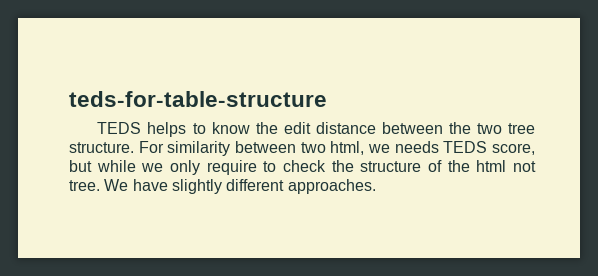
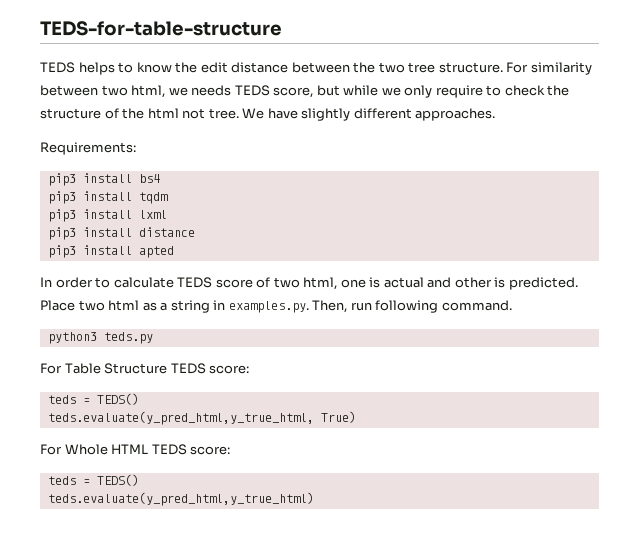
- teds-for-table-structure
+ TEDS-for-table-structure
+ Requirements:
+ pip3 install bs4
+ pip3 install tqdm
+ pip3 install lxml
+ pip3 install distance
+ pip3 install apted
+ In order to calculate TEDS score of two html, one is actual and other is predicted. Place two html as a string in examples.py. Then, run following command.
+ python3 teds.py
+ For Table Structure TEDS score:
+ teds = TEDS()
+ teds.evaluate(y_pred_html,y_true_html, True)
+ For Whole HTML TEDS score:
+ teds = TEDS()
+ teds.evaluate(y_pred_html,y_true_html)

